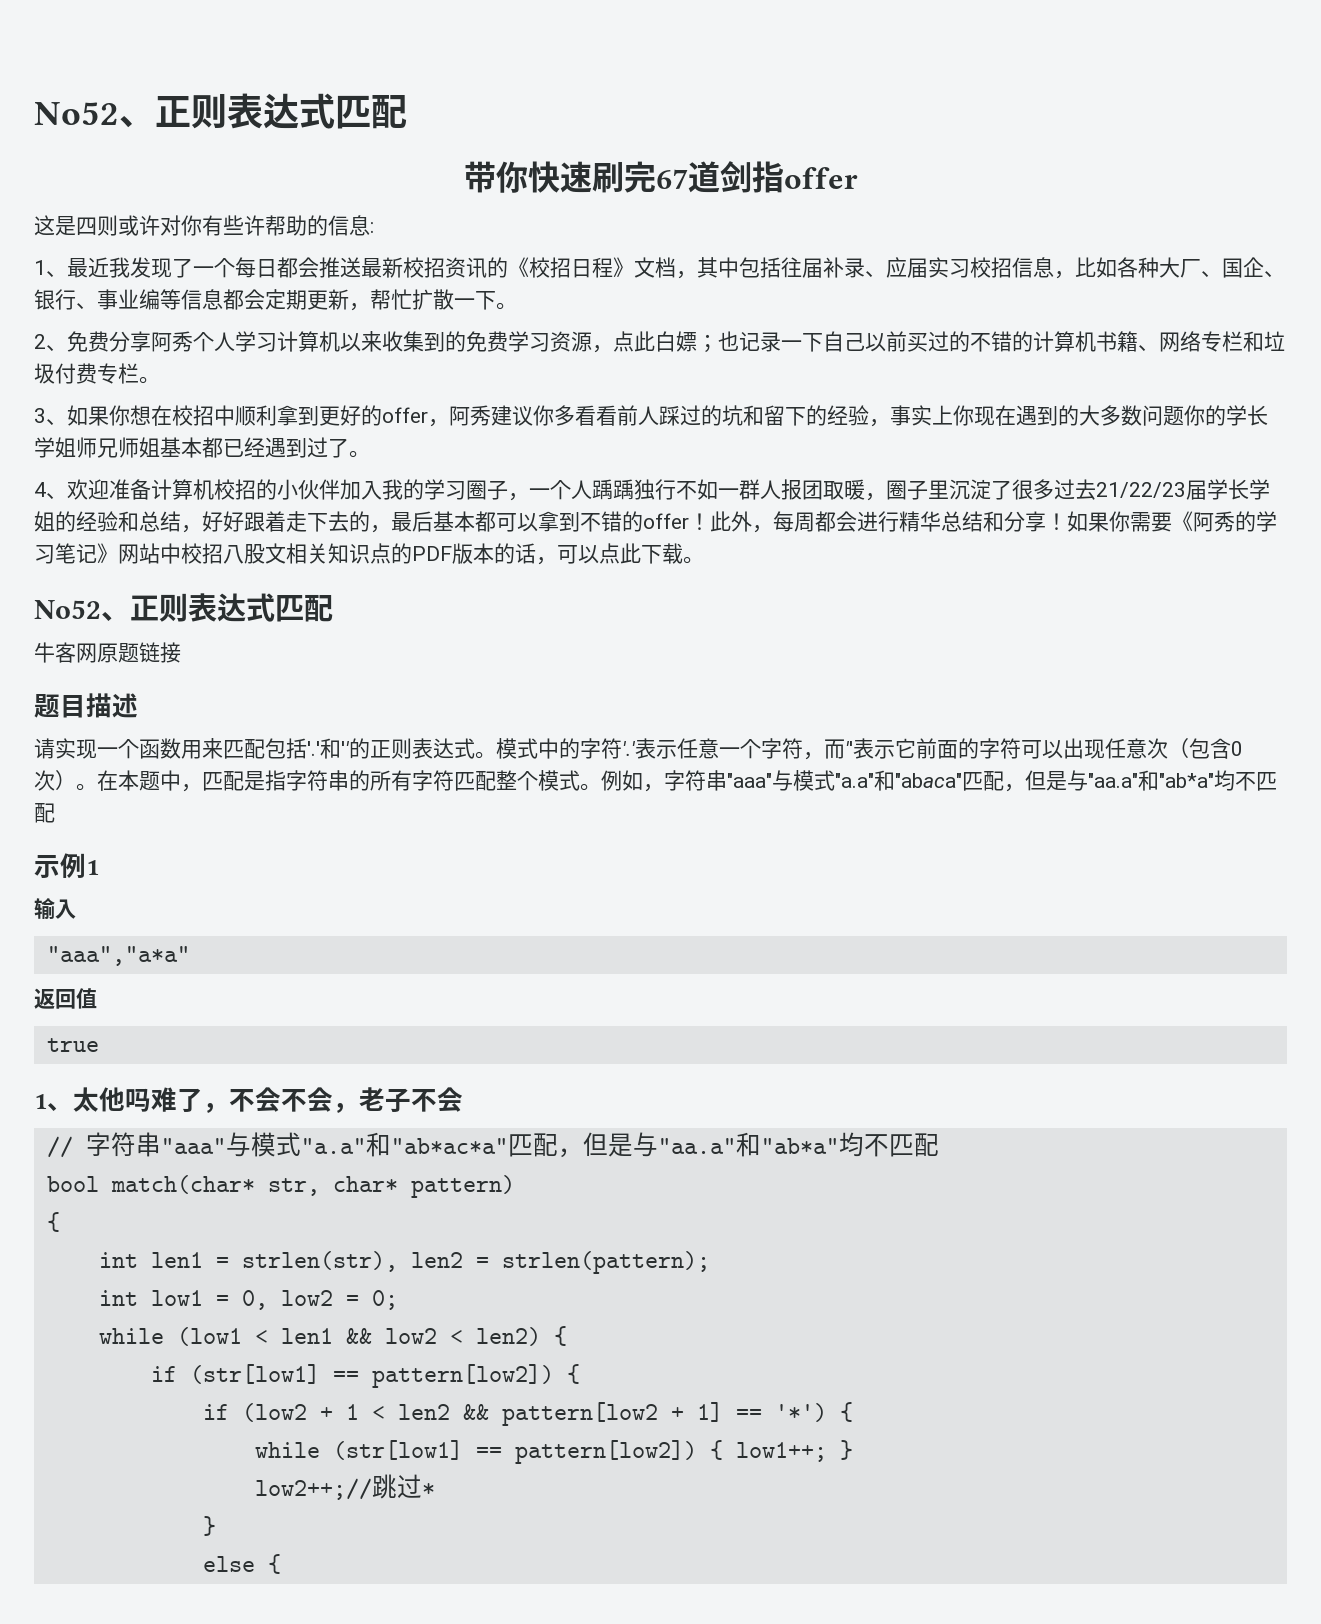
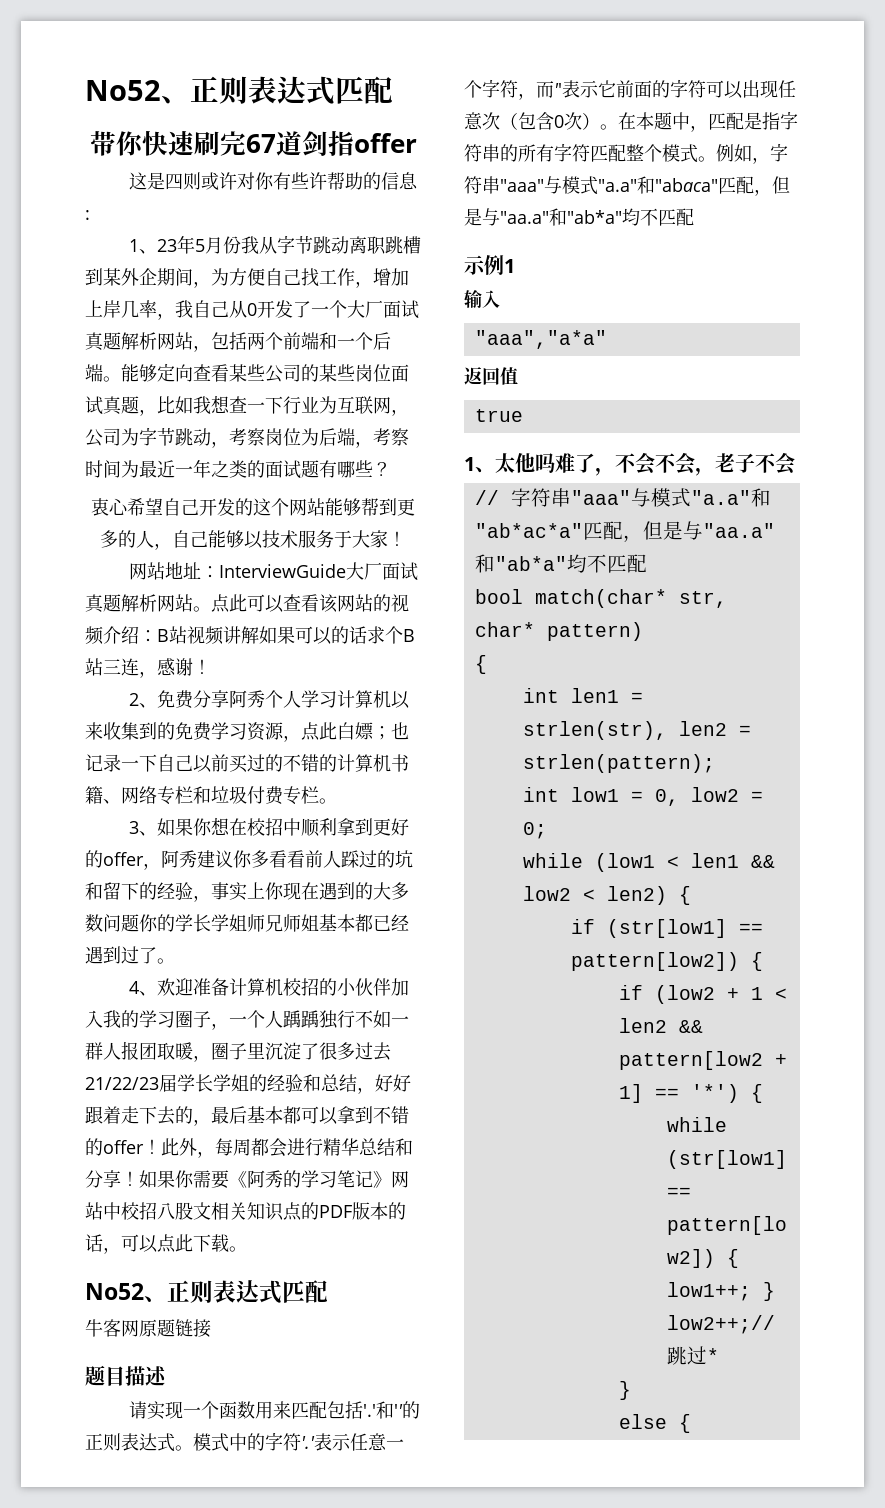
- 1、最近我发现了一个每日都会推送最新校招资讯的《校招日程》文档，其中包括往届补录、应届实习校招信息，比如各种大厂、国企、银行、事业编等信息都会定期更新，帮忙扩散一下。
+ 1、23年5月份我从字节跳动离职跳槽到某外企期间，为方便自己找工作，增加上岸几率，我自己从0开发了一个大厂面试真题解析网站，包括两个前端和一个后端。能够定向查看某些公司的某些岗位面试真题，比如我想查一下行业为互联网，公司为字节跳动，考察岗位为后端，考察时间为最近一年之类的面试题有哪些？
+ 衷心希望自己开发的这个网站能够帮到更多的人，自己能够以技术服务于大家！
+ 网站地址：InterviewGuide大厂面试真题解析网站。点此可以查看该网站的视频介绍：B站视频讲解如果可以的话求个B站三连，感谢！

